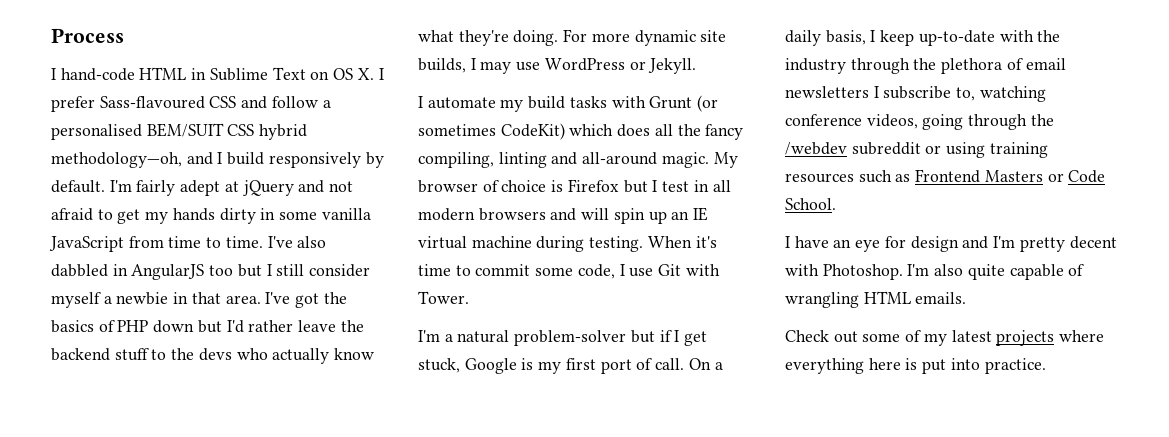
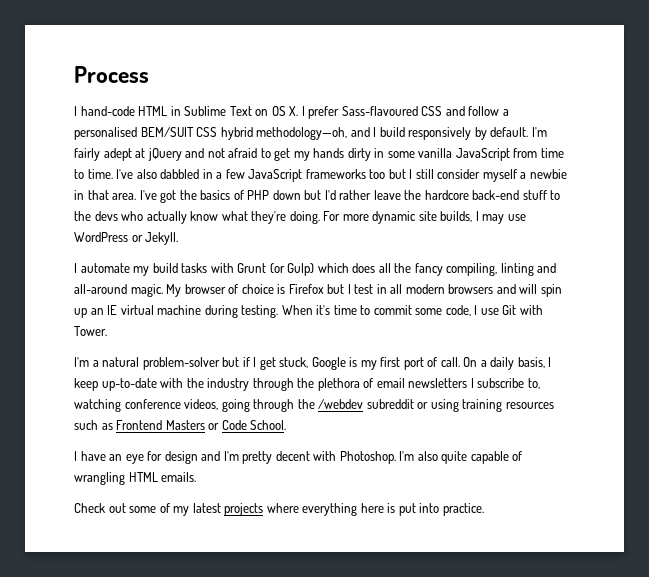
- I've also dabbled in AngularJS too but I still consider myself a newbie in that area.
+ I've also dabbled in a few JavaScript frameworks too but I still consider myself a newbie in that area.
- I've got the basics of PHP down but I'd rather leave the backend stuff to the devs who actually know what they're doing.
+ I've got the basics of PHP down but I'd rather leave the hardcore back-end stuff to the devs who actually know what they're doing.
- I automate my build tasks with Grunt (or sometimes CodeKit) which does all the fancy compiling, linting and all-around magic.
+ I automate my build tasks with Grunt (or Gulp) which does all the fancy compiling, linting and all-around magic.

